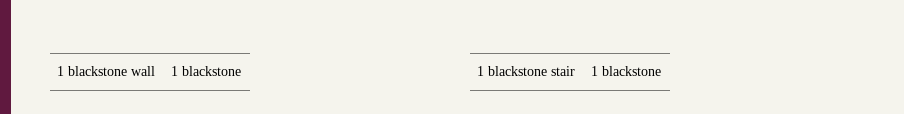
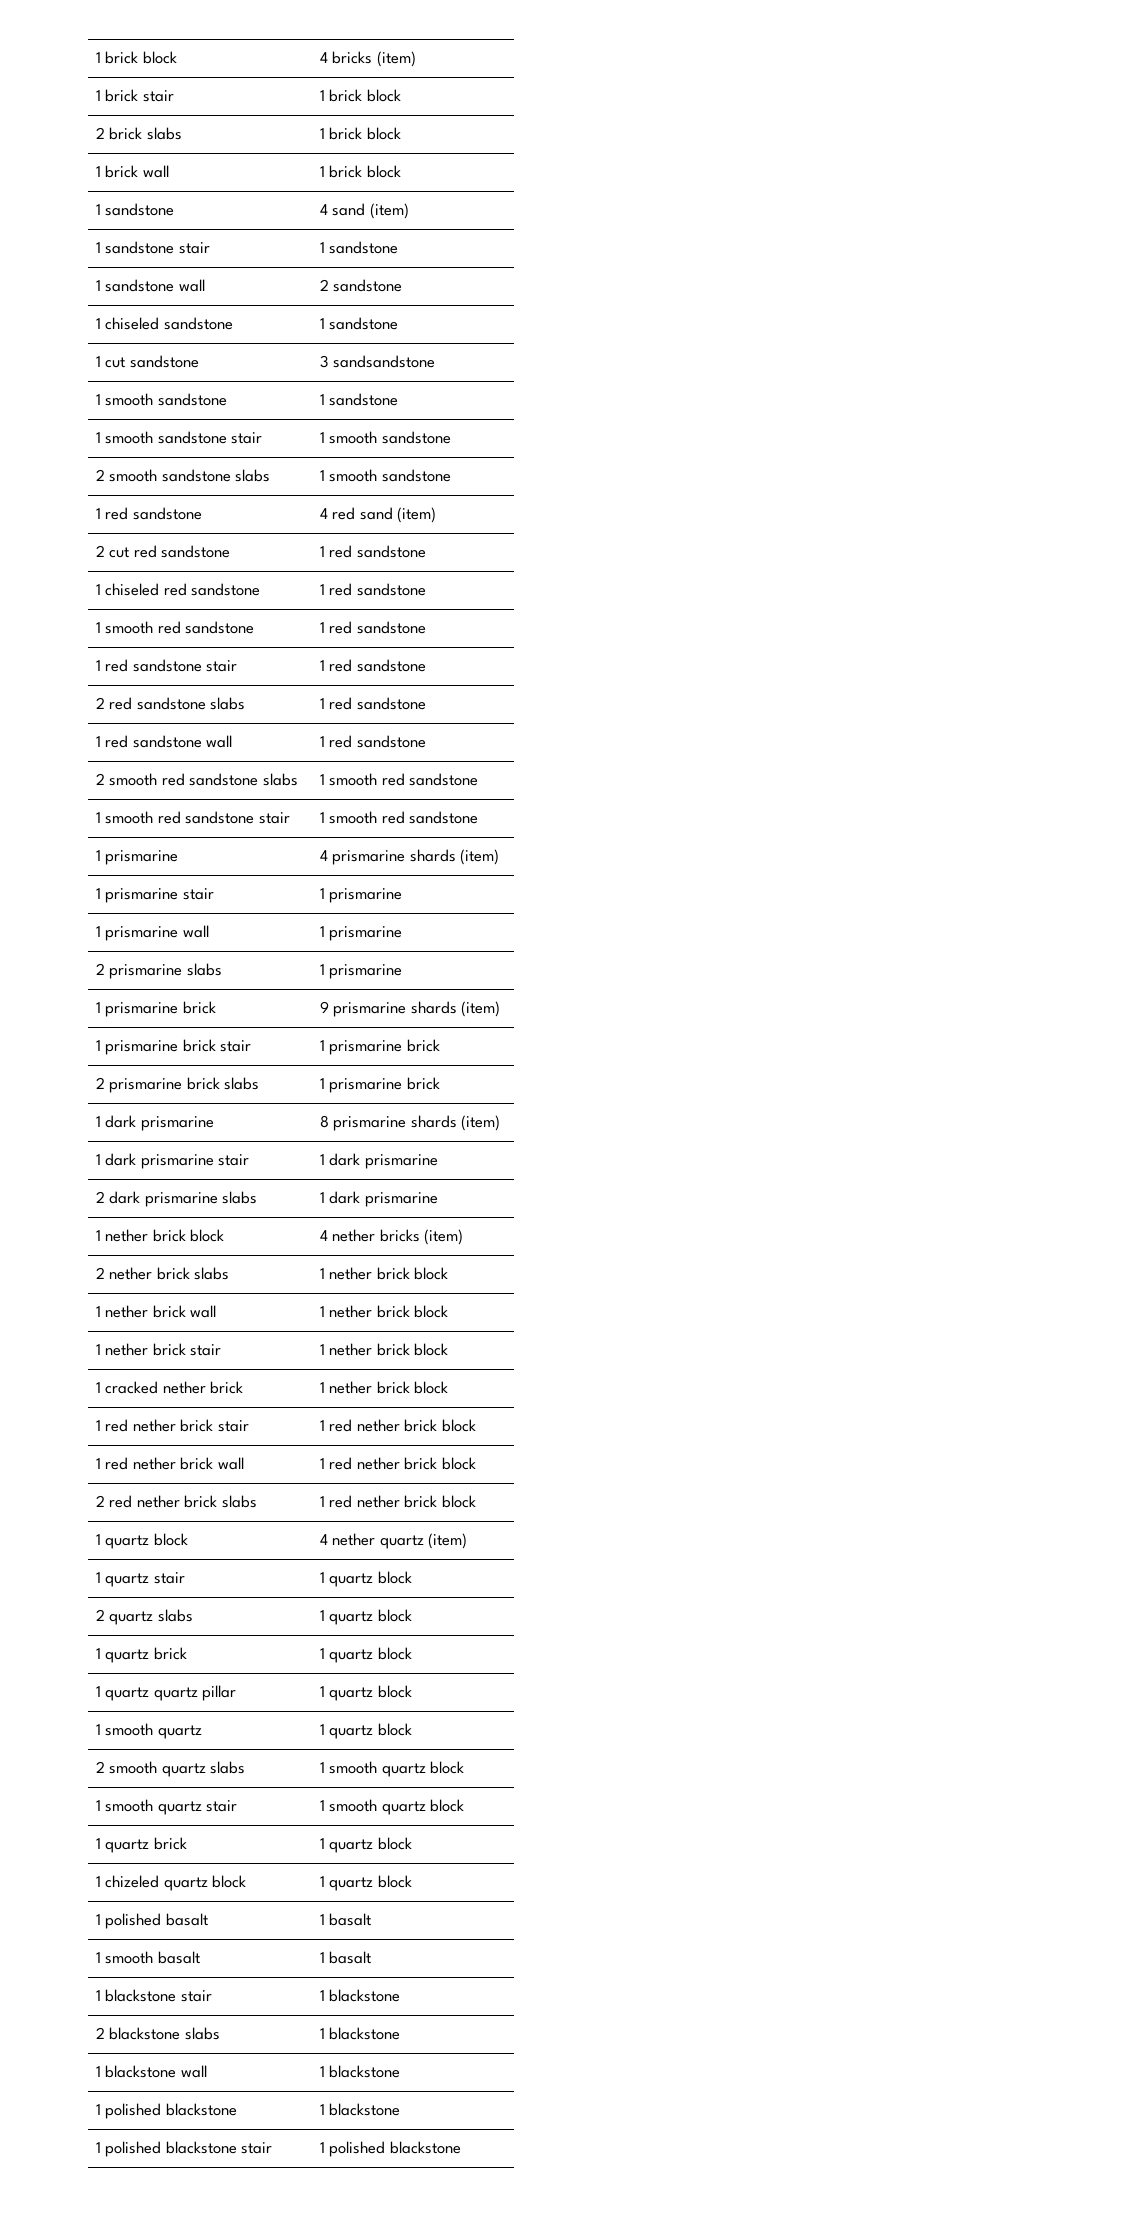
+ 1 brick block | 4 bricks (item)
+ 1 brick stair | 1 brick block
+ 2 brick slabs | 1 brick block
+ 1 brick wall | 1 brick block
+ 1 sandstone | 4 sand (item)
+ 1 sandstone stair | 1 sandstone
+ 1 sandstone wall | 2 sandstone
+ 1 chiseled sandstone | 1 sandstone
+ 1 cut sandstone | 3 sandsandstone
+ 1 smooth sandstone | 1 sandstone
+ 1 smooth sandstone stair | 1 smooth sandstone
+ 2 smooth sandstone slabs | 1 smooth sandstone
+ 1 red sandstone | 4 red sand (item)
+ 2 cut red sandstone | 1 red sandstone
+ 1 chiseled red sandstone | 1 red sandstone
+ 1 smooth red sandstone | 1 red sandstone
+ 1 red sandstone stair | 1 red sandstone
+ 2 red sandstone slabs | 1 red sandstone
+ 1 red sandstone wall | 1 red sandstone
+ 2 smooth red sandstone slabs | 1 smooth red sandstone
+ 1 smooth red sandstone stair | 1 smooth red sandstone
+ 1 prismarine | 4 prismarine shards (item)
+ 1 prismarine stair | 1 prismarine
+ 1 prismarine wall | 1 prismarine
+ 2 prismarine slabs | 1 prismarine
+ 1 prismarine brick | 9 prismarine shards (item)
+ 1 prismarine brick stair | 1 prismarine brick
+ 2 prismarine brick slabs | 1 prismarine brick
+ 1 dark prismarine | 8 prismarine shards (item)
+ 1 dark prismarine stair | 1 dark prismarine
+ 2 dark prismarine slabs | 1 dark prismarine
+ 1 nether brick block | 4 nether bricks (item)
+ 2 nether brick slabs | 1 nether brick block
+ 1 nether brick wall | 1 nether brick block
+ 1 nether brick stair | 1 nether brick block
+ 1 cracked nether brick | 1 nether brick block
+ 1 red nether brick stair | 1 red nether brick block
+ 1 red nether brick wall | 1 red nether brick block
+ 2 red nether brick slabs | 1 red nether brick block
+ 1 quartz block | 4 nether quartz (item)
+ 1 quartz stair | 1 quartz block
+ 2 quartz slabs | 1 quartz block
+ 1 quartz brick | 1 quartz block
+ 1 quartz quartz pillar | 1 quartz block
+ 1 smooth quartz | 1 quartz block
+ 2 smooth quartz slabs | 1 smooth quartz block
+ 1 smooth quartz stair | 1 smooth quartz block
+ 1 quartz brick | 1 quartz block
+ 1 chizeled quartz block | 1 quartz block
+ 1 polished basalt | 1 basalt
+ 1 smooth basalt | 1 basalt
+ 1 blackstone stair | 1 blackstone
+ 2 blackstone slabs | 1 blackstone
- 1 blackstone stair | 1 blackstone
+ 1 polished blackstone | 1 blackstone
+ 1 polished blackstone stair | 1 polished blackstone

